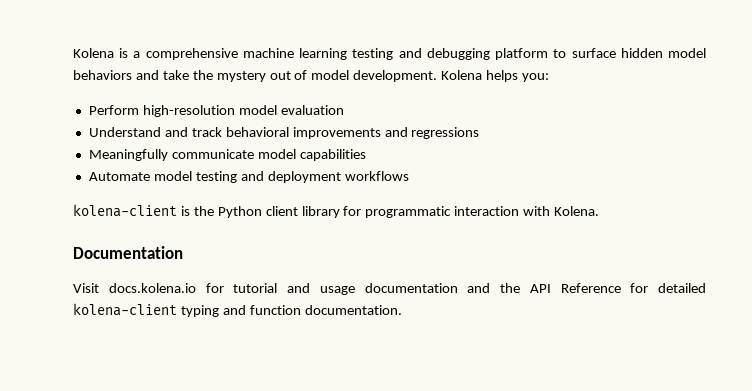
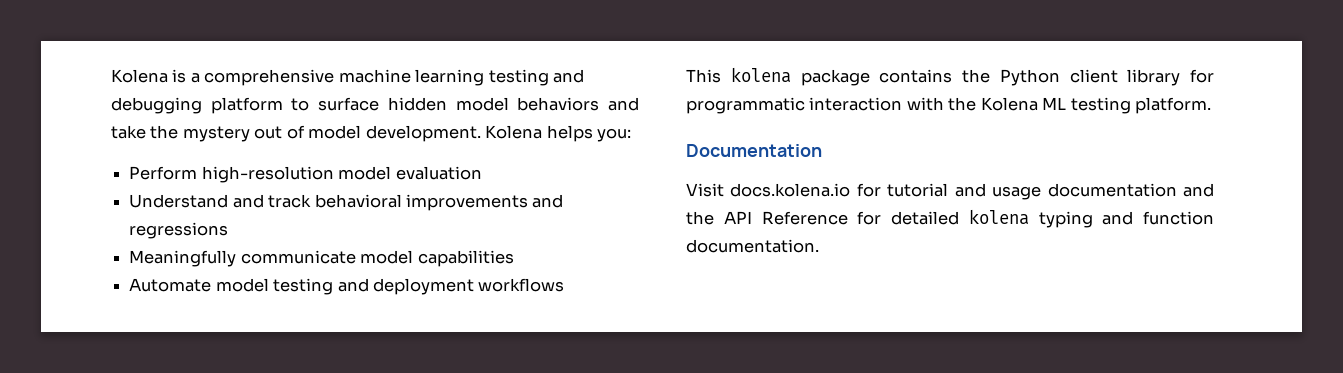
- kolena-client is the Python client library for programmatic interaction with Kolena.
+ This kolena package contains the Python client library for programmatic interaction with the Kolena ML testing platform.
- Visit docs.kolena.io for tutorial and usage documentation and the API Reference for detailed kolena-client typing and function documentation.
+ Visit docs.kolena.io for tutorial and usage documentation and the API Reference for detailed kolena typing and function documentation.

